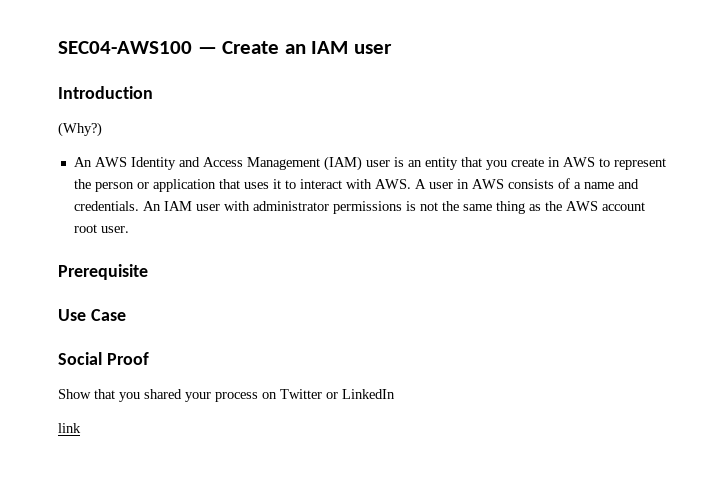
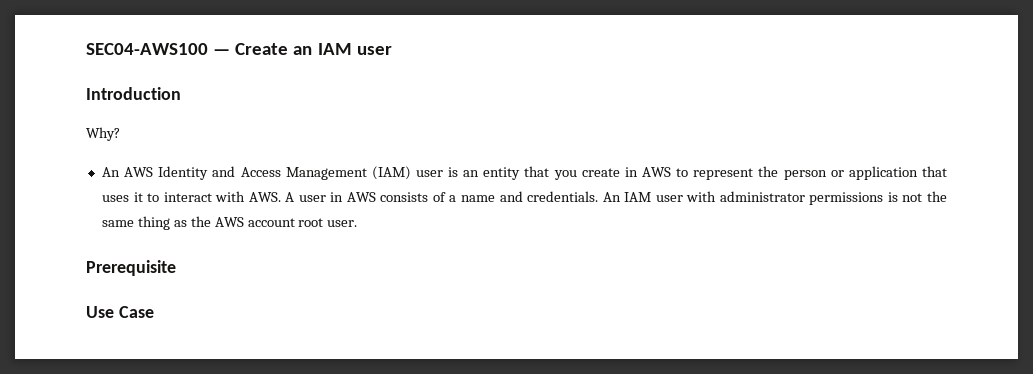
- (Why?)
+ Why?
- Social Proof
- Show that you shared your process on Twitter or LinkedIn
- link

